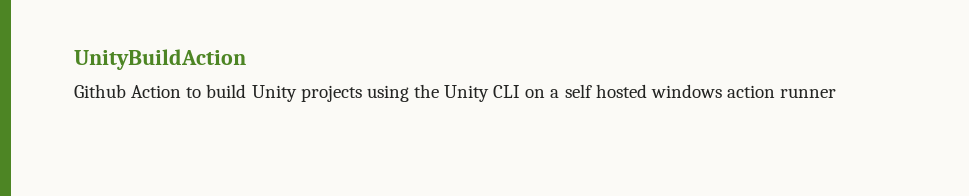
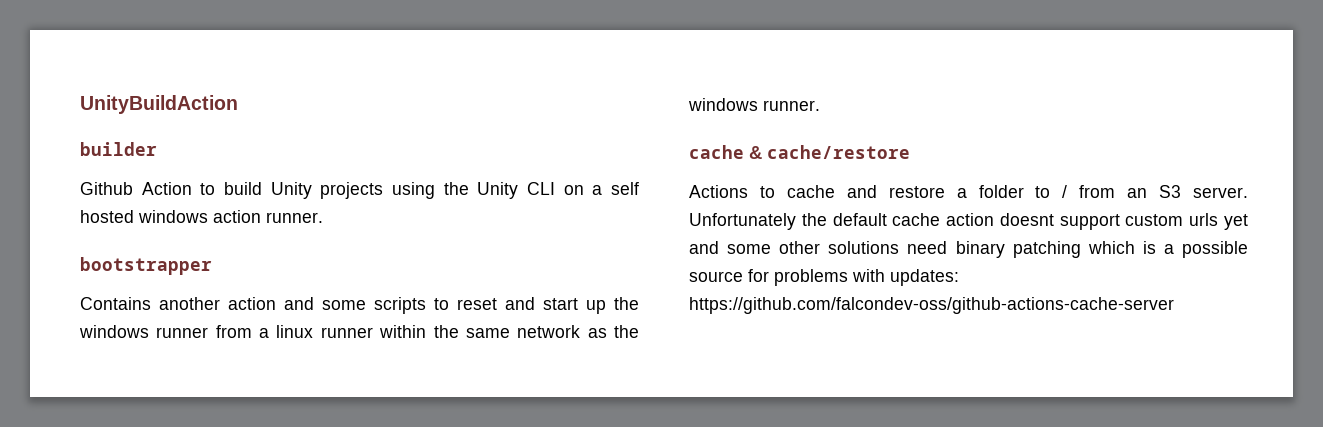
+ builder
- Github Action to build Unity projects using the Unity CLI on a self hosted windows action runner
+ Github Action to build Unity projects using the Unity CLI on a self hosted windows action runner.
+ bootstrapper
+ Contains another action and some scripts to reset and start up the windows runner from a linux runner within the same network as the windows runner.
+ cache & cache/restore
+ Actions to cache and restore a folder to / from an S3 server. Unfortunately the default cache action doesnt support custom urls yet and some other solutions need binary patching which is a possible source for problems with updates: https://github.com/falcondev-oss/github-actions-cache-server

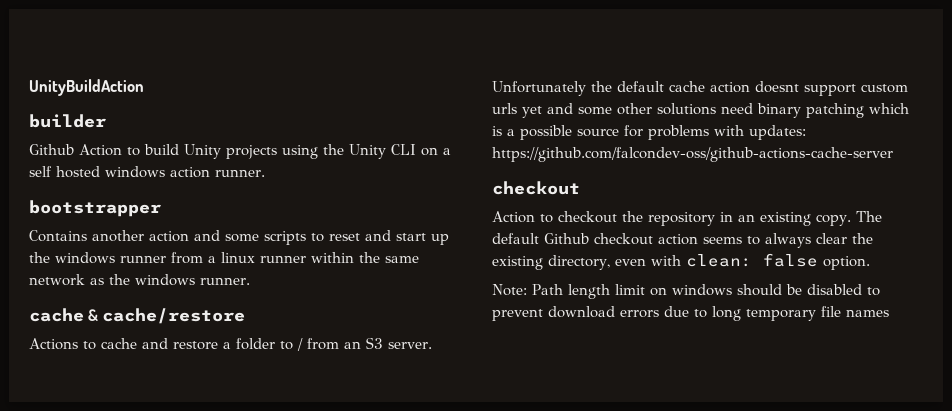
  Unfortunately the default cache action doesnt support custom urls yet and some other solutions need binary patching which is a possible source for problems with updates: https://github.com/falcondev-oss/github-actions-cache-server
+ checkout
+ Action to checkout the repository in an existing copy. The default Github checkout action seems to always clear the existing directory, even with clean: false option.
+ Note: Path length limit on windows should be disabled to prevent download errors due to long temporary file names

